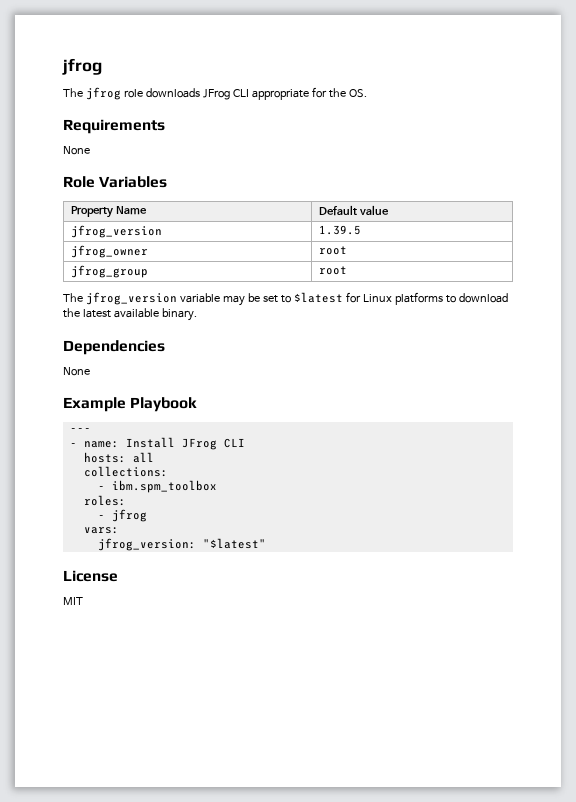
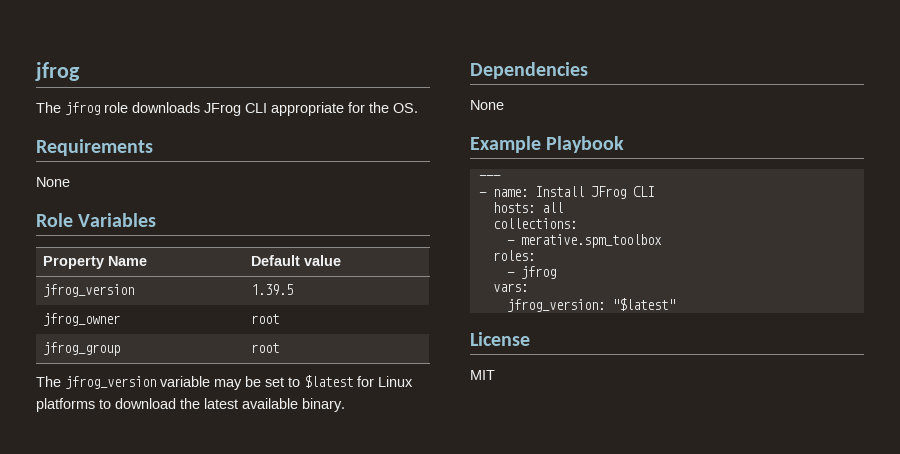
- - ibm.spm_toolbox
+ - merative.spm_toolbox

